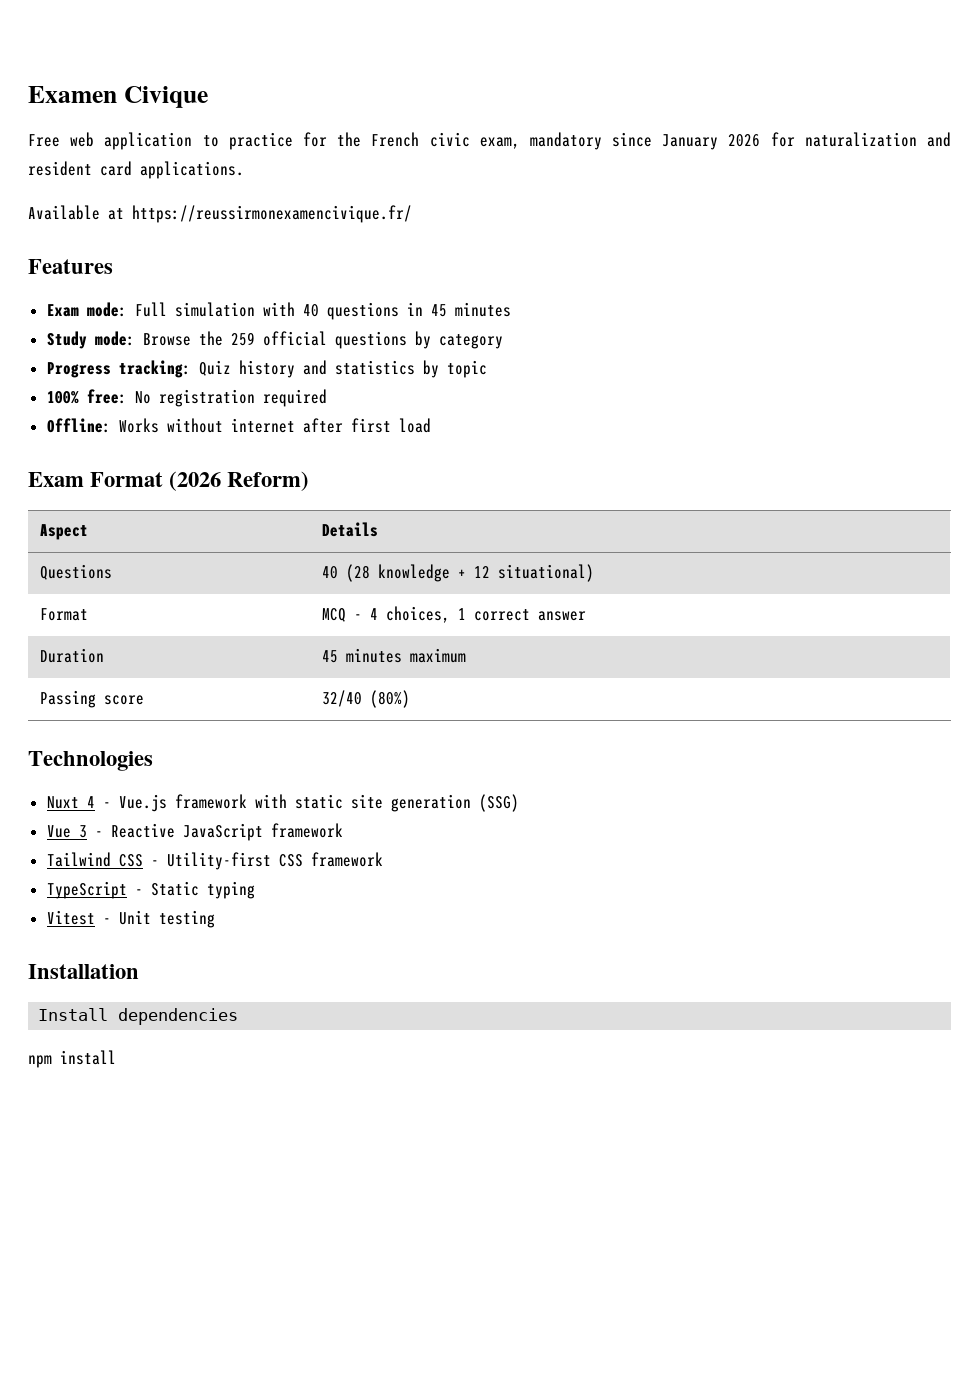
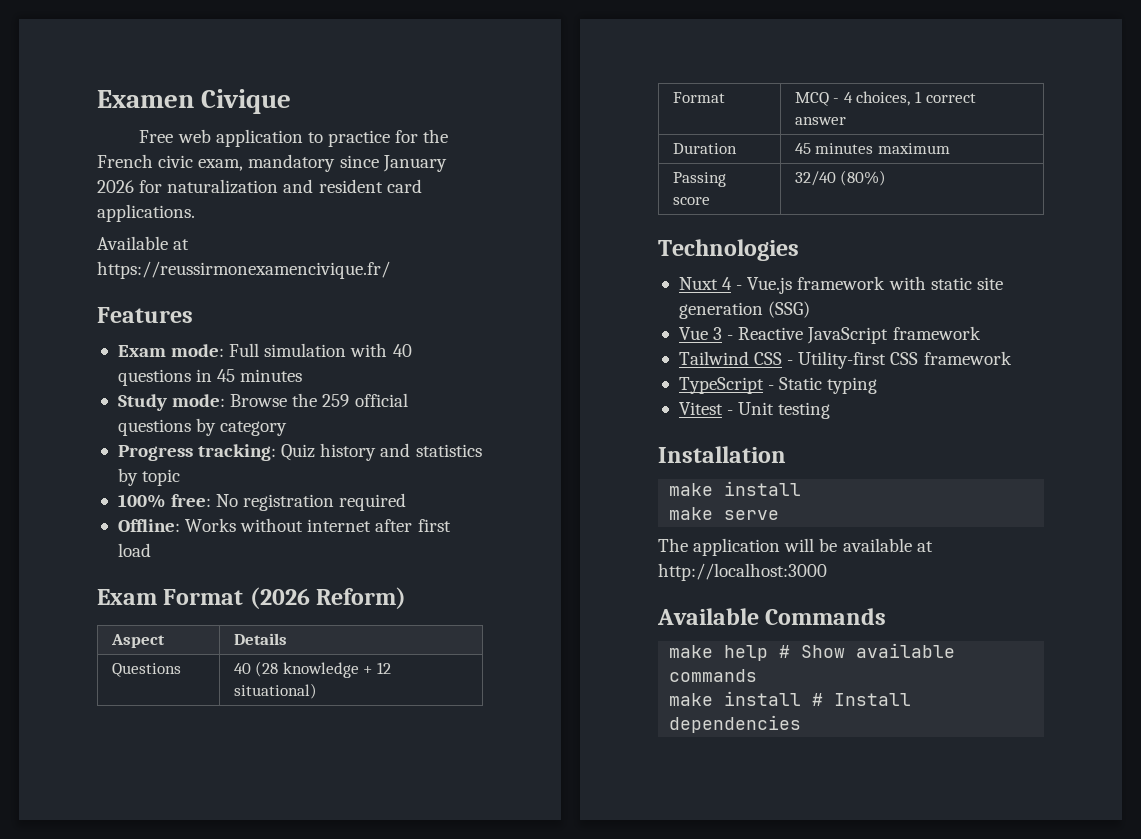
  Installation
- Install dependencies
+ make install
+ make serve
+ The application will be available at http://localhost:3000
+ Available Commands
+ make help # Show available commands
+ make install # Install dependencies
- npm install

